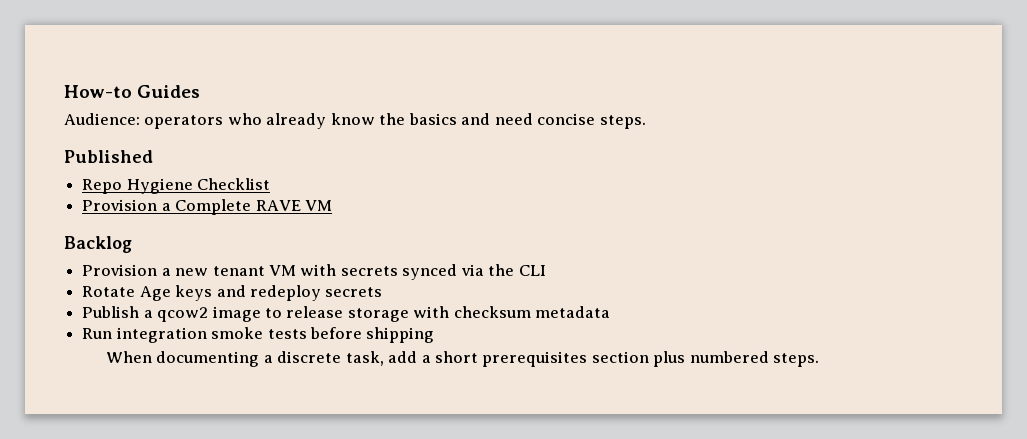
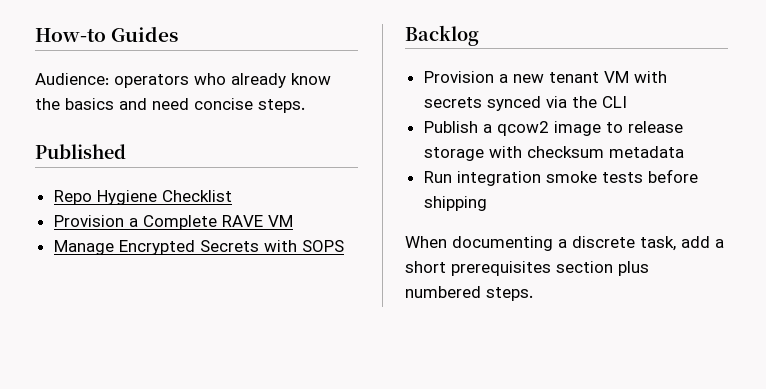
+ Manage Encrypted Secrets with SOPS
- Rotate Age keys and redeploy secrets

